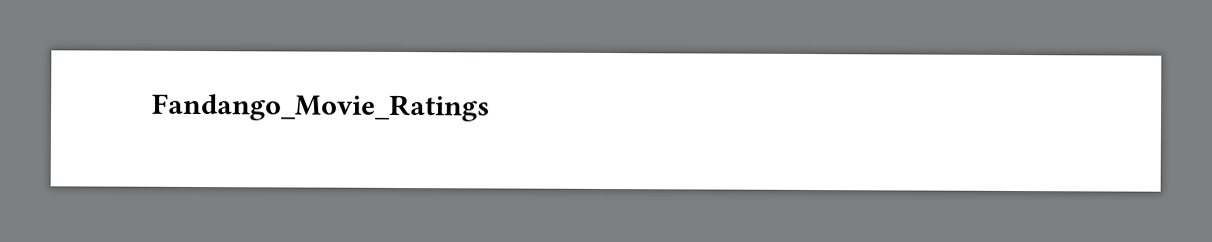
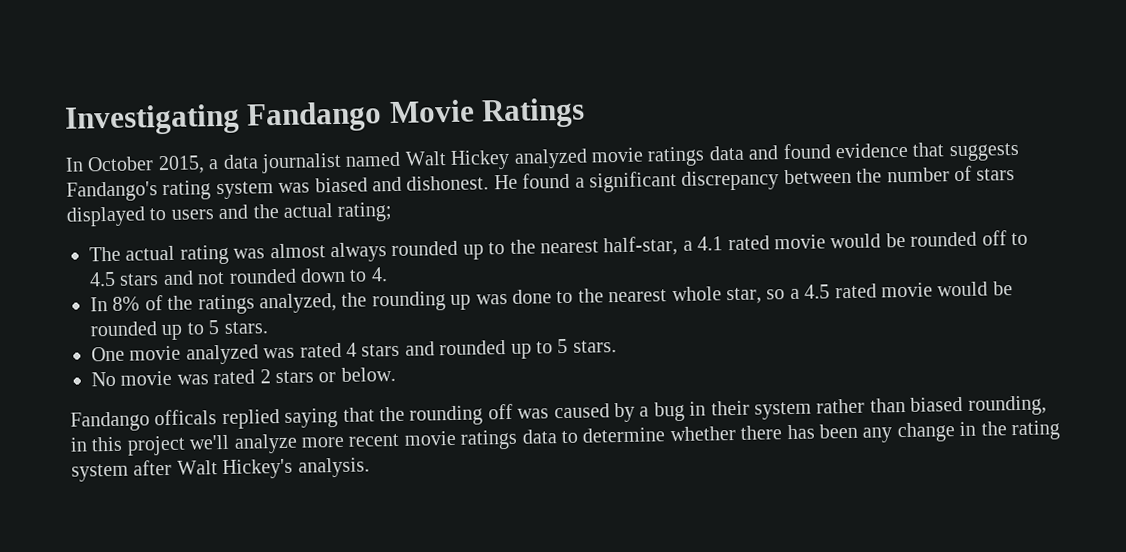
- Fandango_Movie_Ratings
+ Investigating Fandango Movie Ratings
+ In October 2015, a data journalist named Walt Hickey analyzed movie ratings data and found evidence that suggests Fandango's rating system was biased and dishonest. He found a significant discrepancy between the number of stars displayed to users and the actual rating;
+ The actual rating was almost always rounded up to the nearest half-star, a 4.1 rated movie would be rounded off to 4.5 stars and not rounded down to 4.
+ In 8% of the ratings analyzed, the rounding up was done to the nearest whole star, so a 4.5 rated movie would be rounded up to 5 stars.
+ One movie analyzed was rated 4 stars and rounded up to 5 stars.
+ No movie was rated 2 stars or below.
+ Fandango officals replied saying that the rounding off was caused by a bug in their system rather than biased rounding, in this project we'll analyze more recent movie ratings data to determine whether there has been any change in the rating system after Walt Hickey's analysis.

